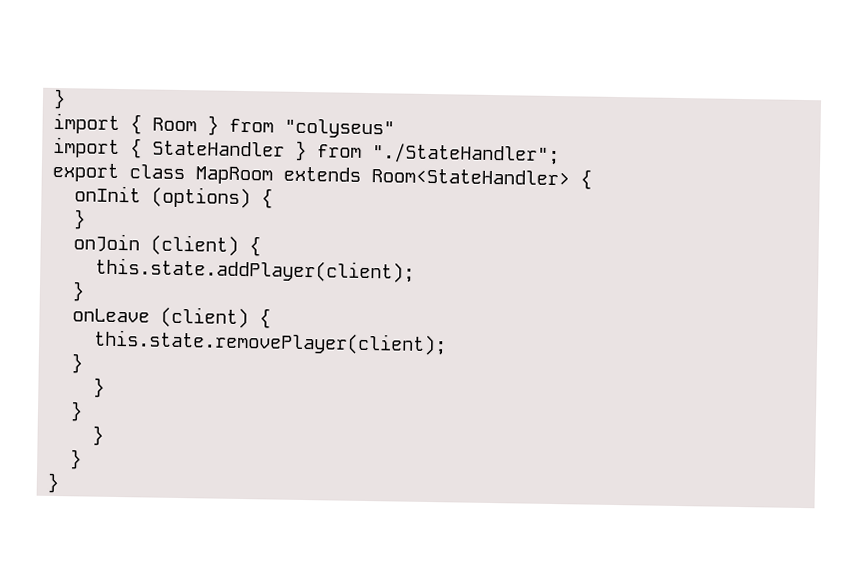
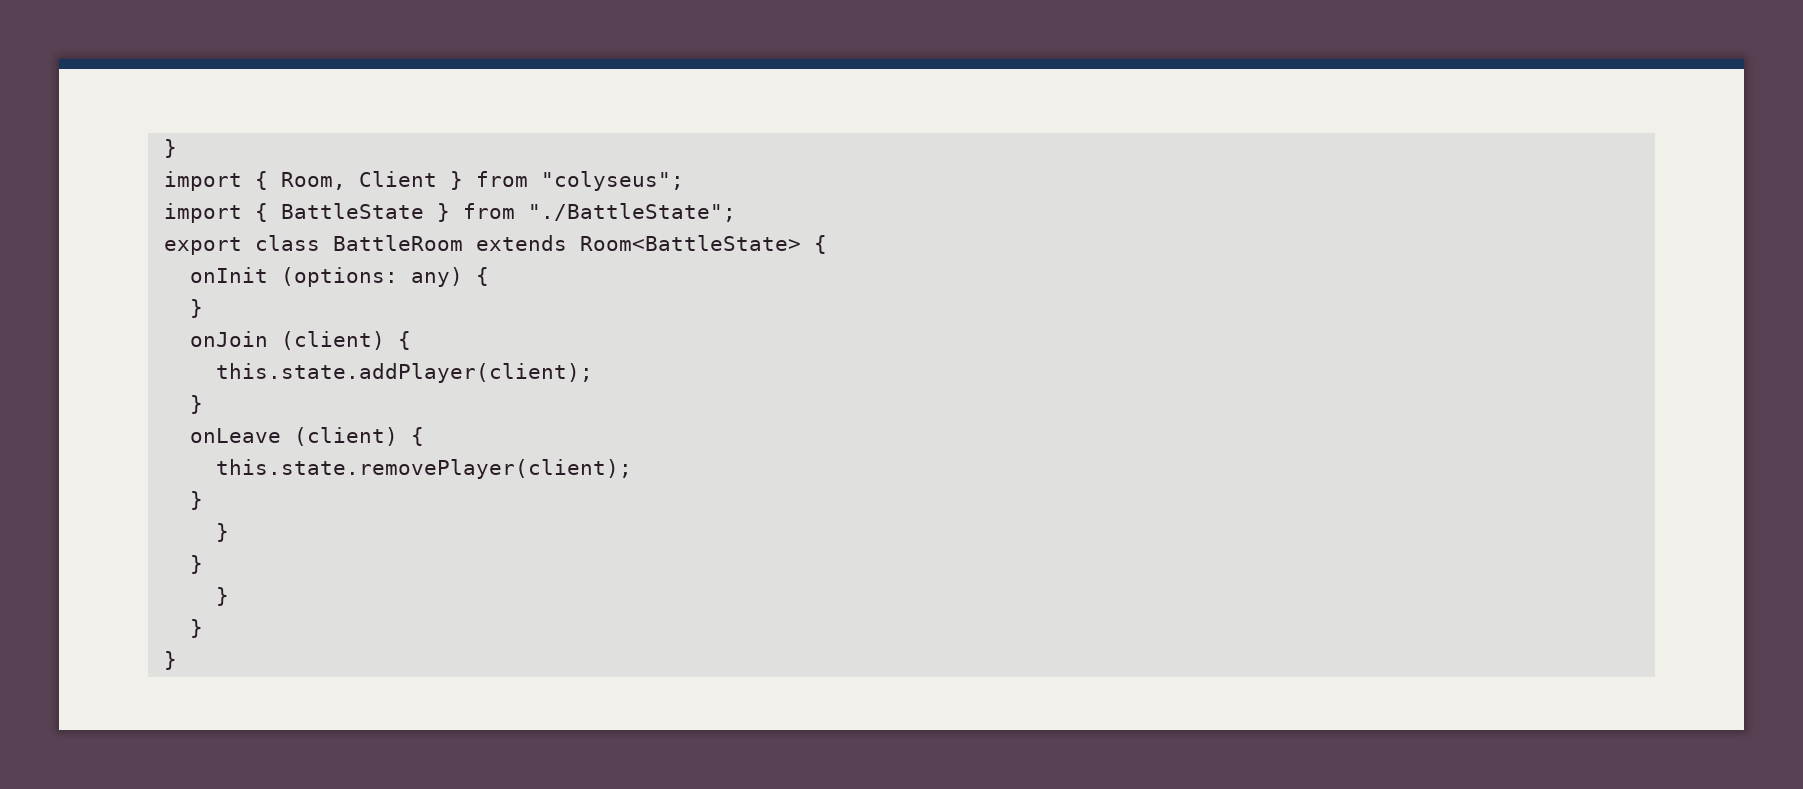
- import { Room } from "colyseus"
- import { StateHandler } from "./StateHandler";
+ import { Room, Client } from "colyseus";
+ import { BattleState } from "./BattleState";
- export class MapRoom extends Room<StateHandler> {
+ export class BattleRoom extends Room<BattleState> {
- onInit (options) {
+ onInit (options: any) {

